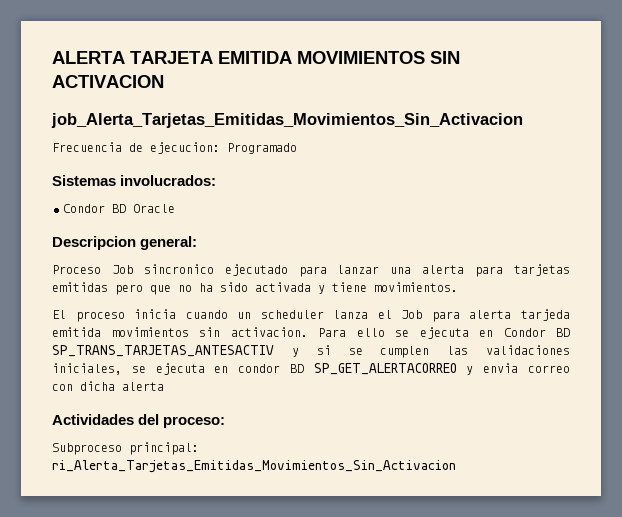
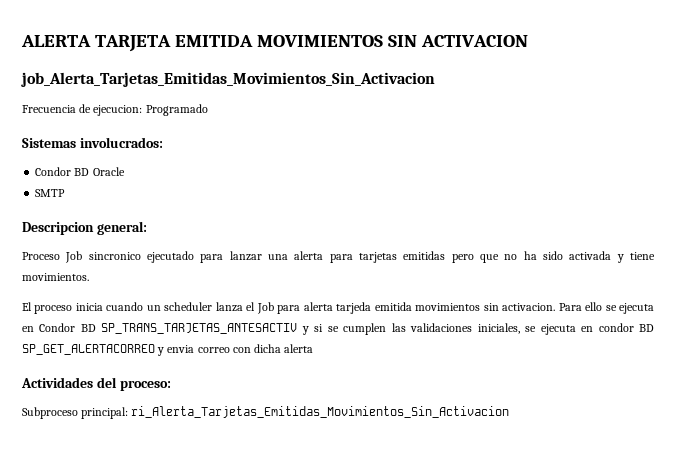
+ SMTP

